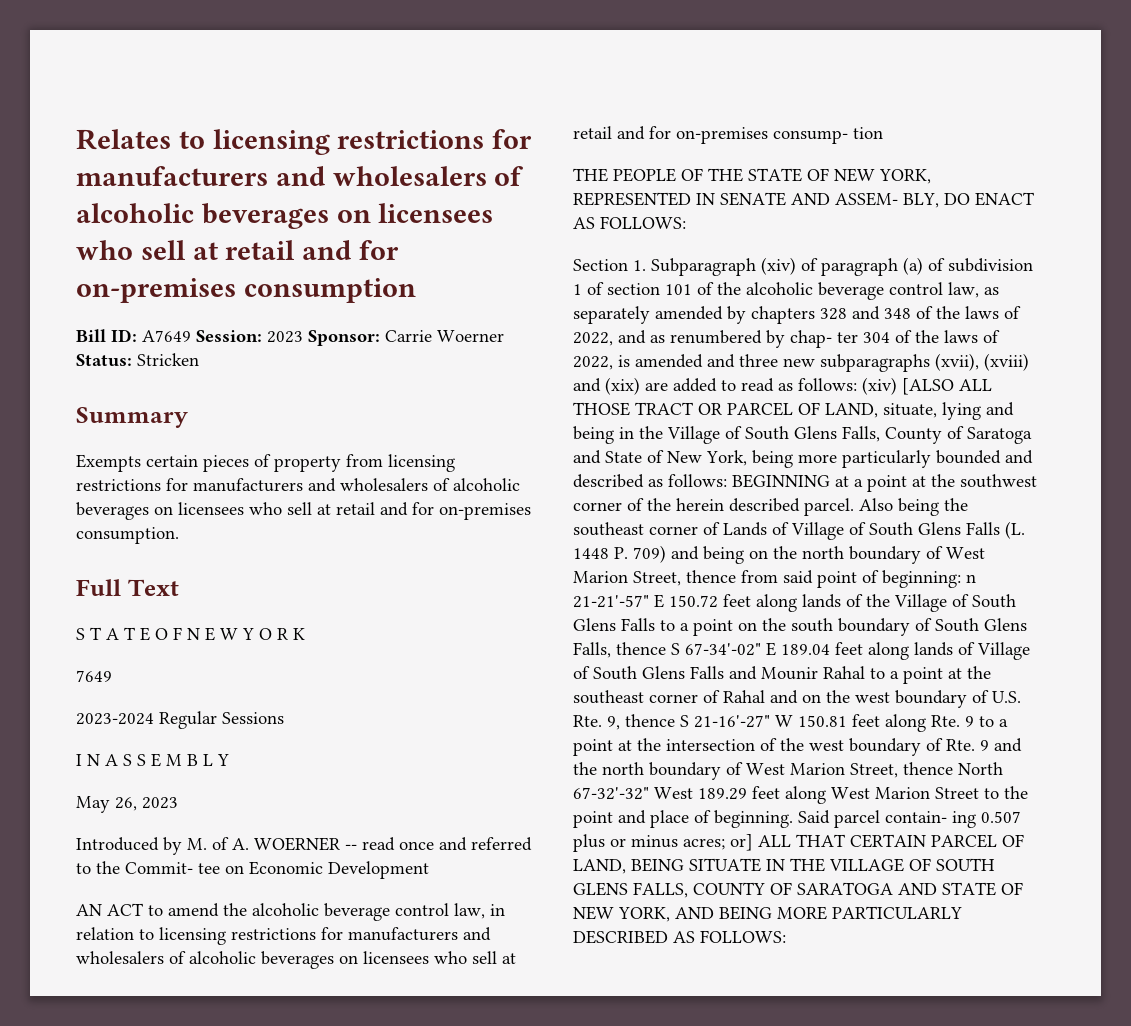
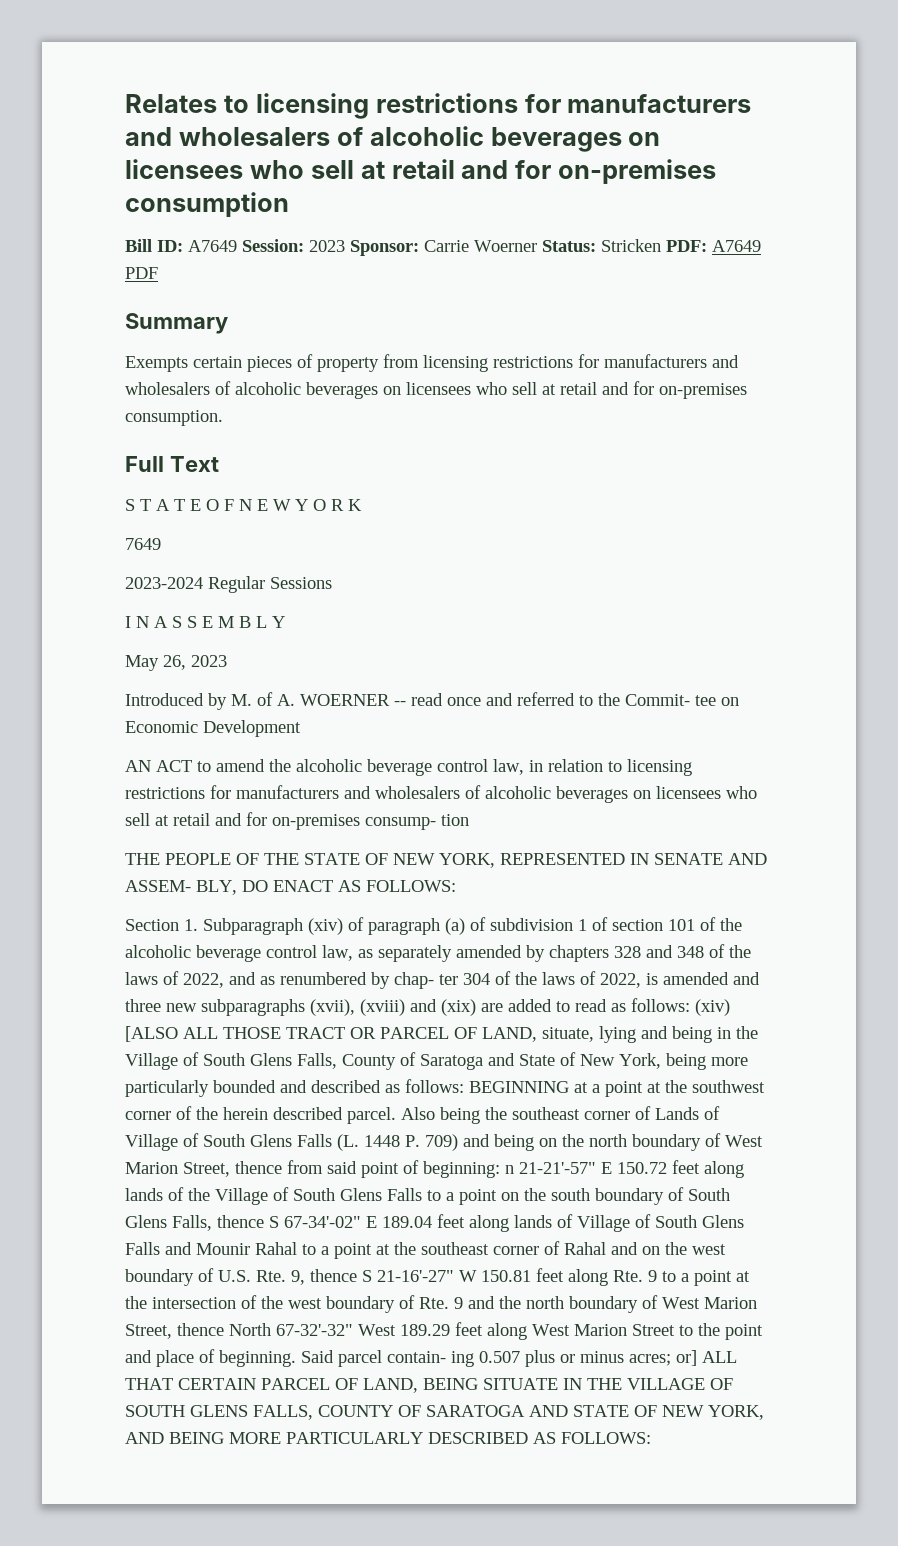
- Bill ID: A7649 Session: 2023 Sponsor: Carrie Woerner Status: Stricken
+ Bill ID: A7649 Session: 2023 Sponsor: Carrie Woerner Status: Stricken PDF: A7649 PDF

